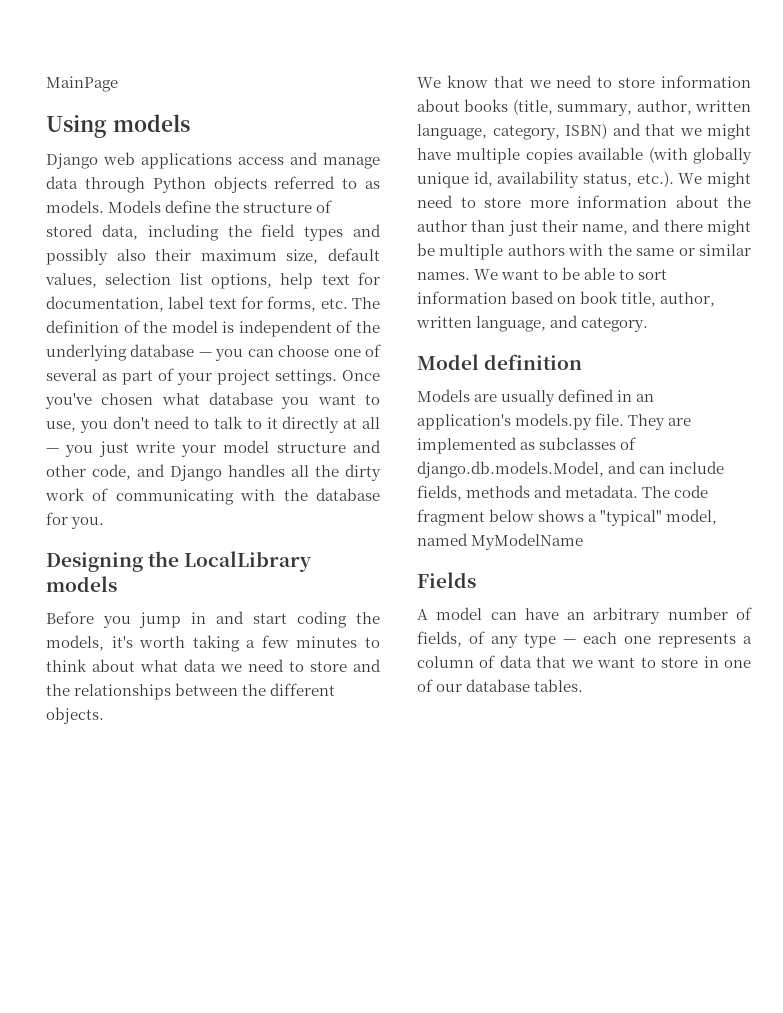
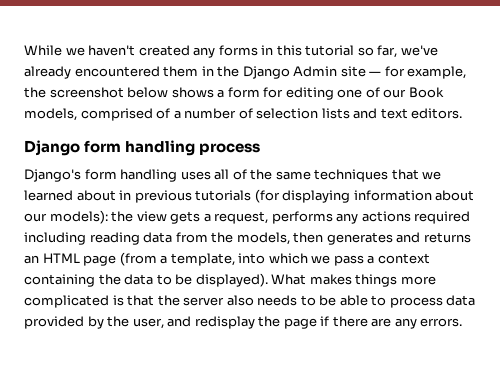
- MainPage
- Using models
- Django web applications access and manage data through Python objects referred to as models. Models define the structure of stored data, including the field types and possibly also their maximum size, default values, selection list options, help text for documentation, label text for forms, etc. The definition of the model is independent of the underlying database — you can choose one of several as part of your project settings. Once you've chosen what database you want to use, you don't need to talk to it directly at all — you just write your model structure and other code, and Django handles all the dirty work of communicating with the database for you.
- Designing the LocalLibrary models
- Before you jump in and start coding the models, it's worth taking a few minutes to think about what data we need to store and the relationships between the different objects.
- We know that we need to store information about books (title, summary, author, written language, category, ISBN) and that we might have multiple copies available (with globally unique id, availability status, etc.). We might need to store more information about the author than just their name, and there might be multiple authors with the same or similar names. We want to be able to sort information based on book title, author, written language, and category.
- Model definition
- Models are usually defined in an application's models.py file. They are implemented as subclasses of django.db.models.Model, and can include fields, methods and metadata. The code fragment below shows a "typical" model, named MyModelName
- Fields
- A model can have an arbitrary number of fields, of any type — each one represents a column of data that we want to store in one of our database tables.
+ While we haven't created any forms in this tutorial so far, we've already encountered them in the Django Admin site — for example, the screenshot below shows a form for editing one of our Book models, comprised of a number of selection lists and text editors.
+ Django form handling process
+ Django's form handling uses all of the same techniques that we learned about in previous tutorials (for displaying information about our models): the view gets a request, performs any actions required including reading data from the models, then generates and returns an HTML page (from a template, into which we pass a context containing the data to be displayed). What makes things more complicated is that the server also needs to be able to process data provided by the user, and redisplay the page if there are any errors.

